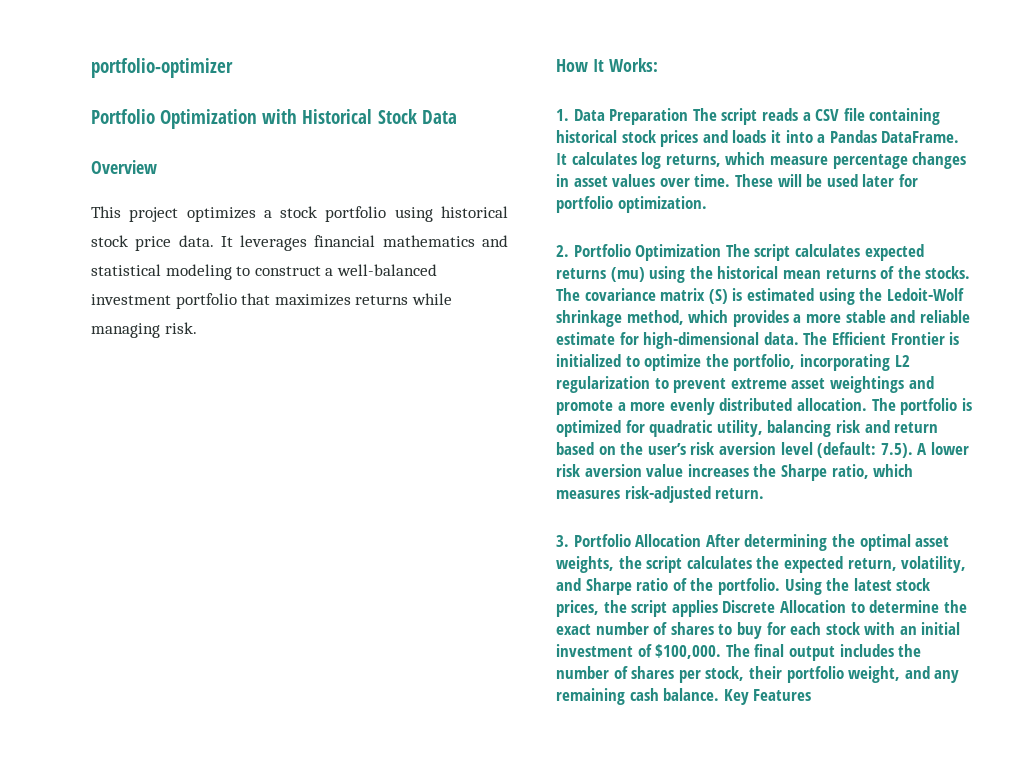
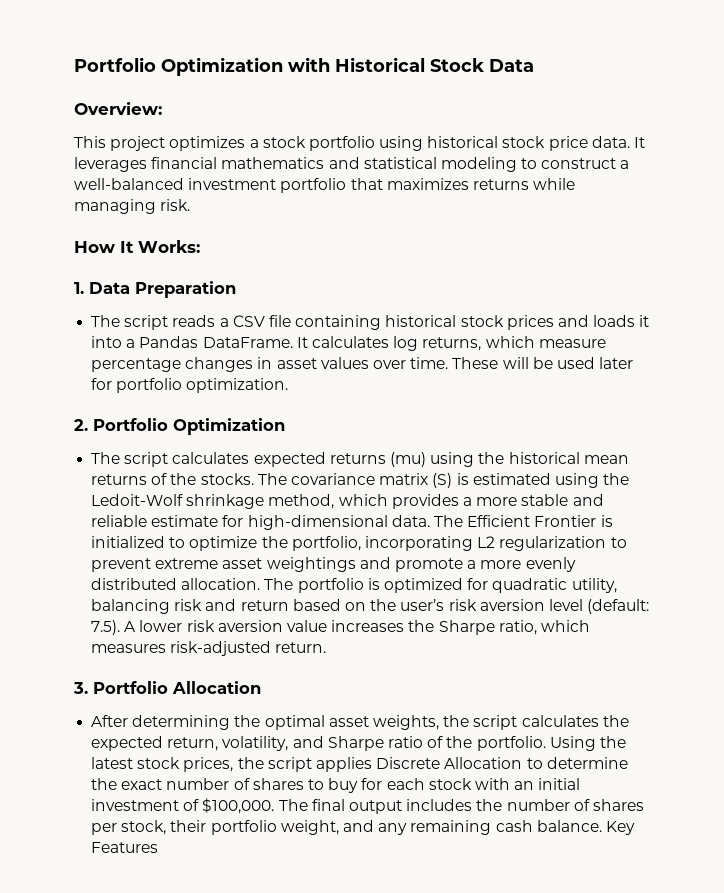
- portfolio-optimizer
- Overview
+ Overview:
- 1. Data Preparation The script reads a CSV file containing historical stock prices and loads it into a Pandas DataFrame.
+ 1. Data Preparation
+ The script reads a CSV file containing historical stock prices and loads it into a Pandas DataFrame.
- 2. Portfolio Optimization The script calculates expected returns (mu) using the historical mean returns of the stocks.
+ 2. Portfolio Optimization
+ The script calculates expected returns (mu) using the historical mean returns of the stocks.
- 3. Portfolio Allocation After determining the optimal asset weights, the script calculates the expected return, volatility, and Sharpe ratio of the portfolio.
+ 3. Portfolio Allocation
+ After determining the optimal asset weights, the script calculates the expected return, volatility, and Sharpe ratio of the portfolio.

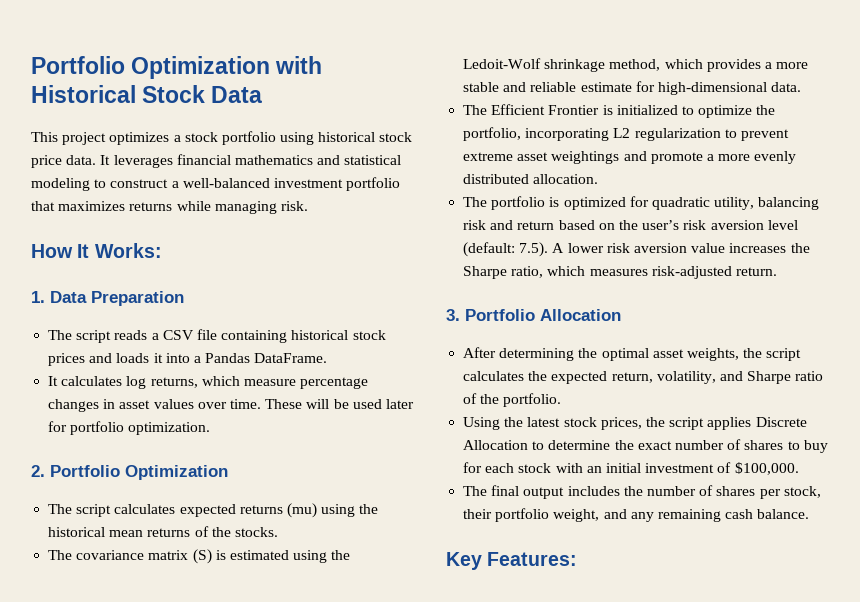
- Overview:
- The script reads a CSV file containing historical stock prices and loads it into a Pandas DataFrame. It calculates log returns, which measure percentage changes in asset values over time.
+ The script reads a CSV file containing historical stock prices and loads it into a Pandas DataFrame.
+ It calculates log returns, which measure percentage changes in asset values over time.
- The script calculates expected returns (mu) using the historical mean returns of the stocks. The covariance matrix (S) is estimated using the Ledoit-Wolf shrinkage method, which provides a more stable and reliable estimate for high-dimensional data. The Efficient Frontier is initialized to optimize the portfolio, incorporating L2 regularization to prevent extreme asset weightings and promote a more evenly distributed allocation. The portfolio is optimized for quadratic utility, balancing risk and return based on the user’s risk aversion level (default:
+ The script calculates expected returns (mu) using the historical mean returns of the stocks.
+ The covariance matrix (S) is estimated using the Ledoit-Wolf shrinkage method, which provides a more stable and reliable estimate for high-dimensional data.
+ The Efficient Frontier is initialized to optimize the portfolio, incorporating L2 regularization to prevent extreme asset weightings and promote a more evenly distributed allocation.
+ The portfolio is optimized for quadratic utility, balancing risk and return based on the user’s risk aversion level (default:
- After determining the optimal asset weights, the script calculates the expected return, volatility, and Sharpe ratio of the portfolio. Using the latest stock prices, the script applies Discrete Allocation to determine the exact number of shares to buy for each stock with an initial investment of $100,000. The final output includes the number of shares per stock, their portfolio weight, and any remaining cash balance. Key Features
+ After determining the optimal asset weights, the script calculates the expected return, volatility, and Sharpe ratio of the portfolio.
+ Using the latest stock prices, the script applies Discrete Allocation to determine the exact number of shares to buy for each stock with an initial investment of $100,000.
+ The final output includes the number of shares per stock, their portfolio weight, and any remaining cash balance.
+ Key Features:

